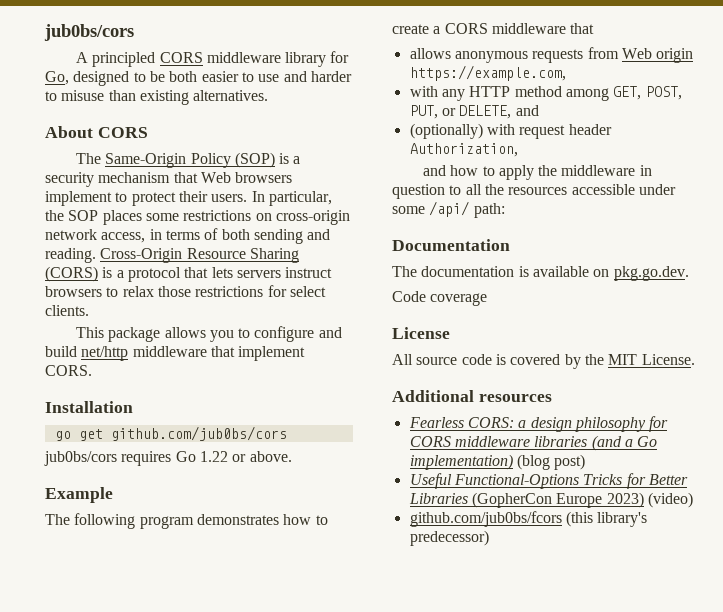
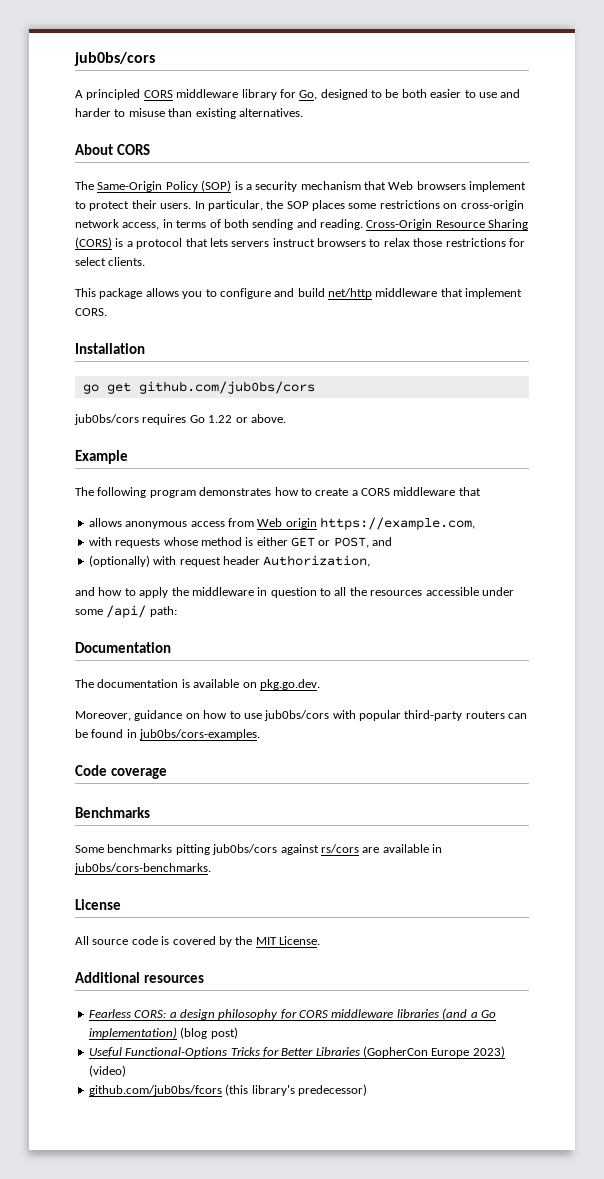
- allows anonymous requests from Web origin https://example.com,
+ allows anonymous access from Web origin https://example.com,
- with any HTTP method among GET, POST, PUT, or DELETE, and
+ with requests whose method is either GET or POST, and
+ Moreover, guidance on how to use jub0bs/cors with popular third-party routers can be found in jub0bs/cors-examples.
  Code coverage
+ Benchmarks
+ Some benchmarks pitting jub0bs/cors against rs/cors are available in jub0bs/cors-benchmarks.

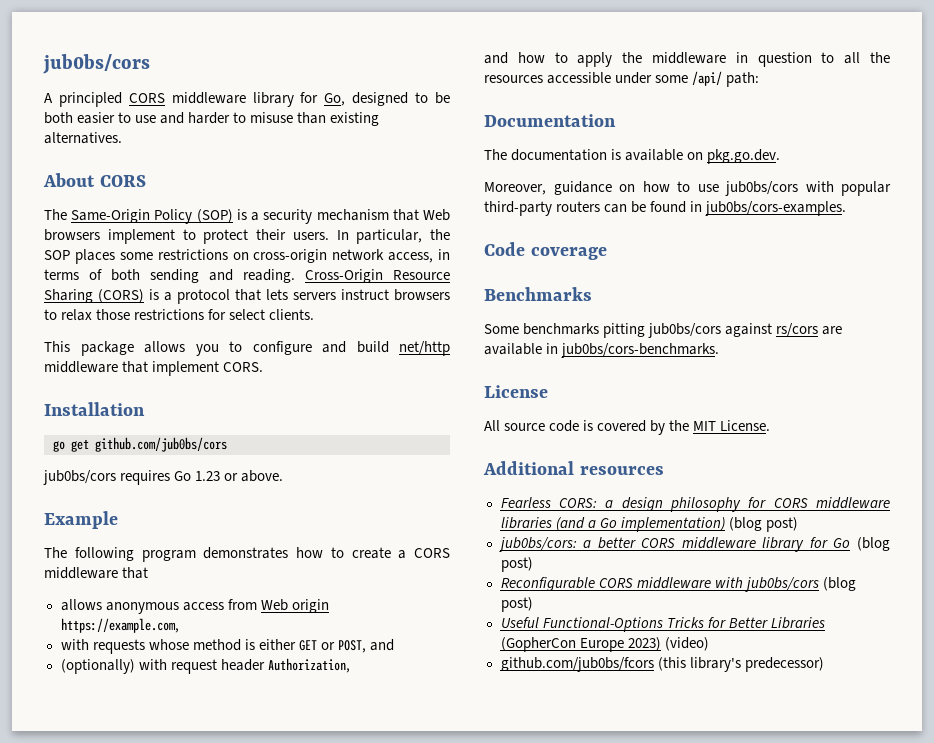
- jub0bs/cors requires Go 1.22 or above.
+ jub0bs/cors requires Go 1.23 or above.
+ jub0bs/cors: a better CORS middleware library for Go (blog post)
+ Reconfigurable CORS middleware with jub0bs/cors (blog post)

